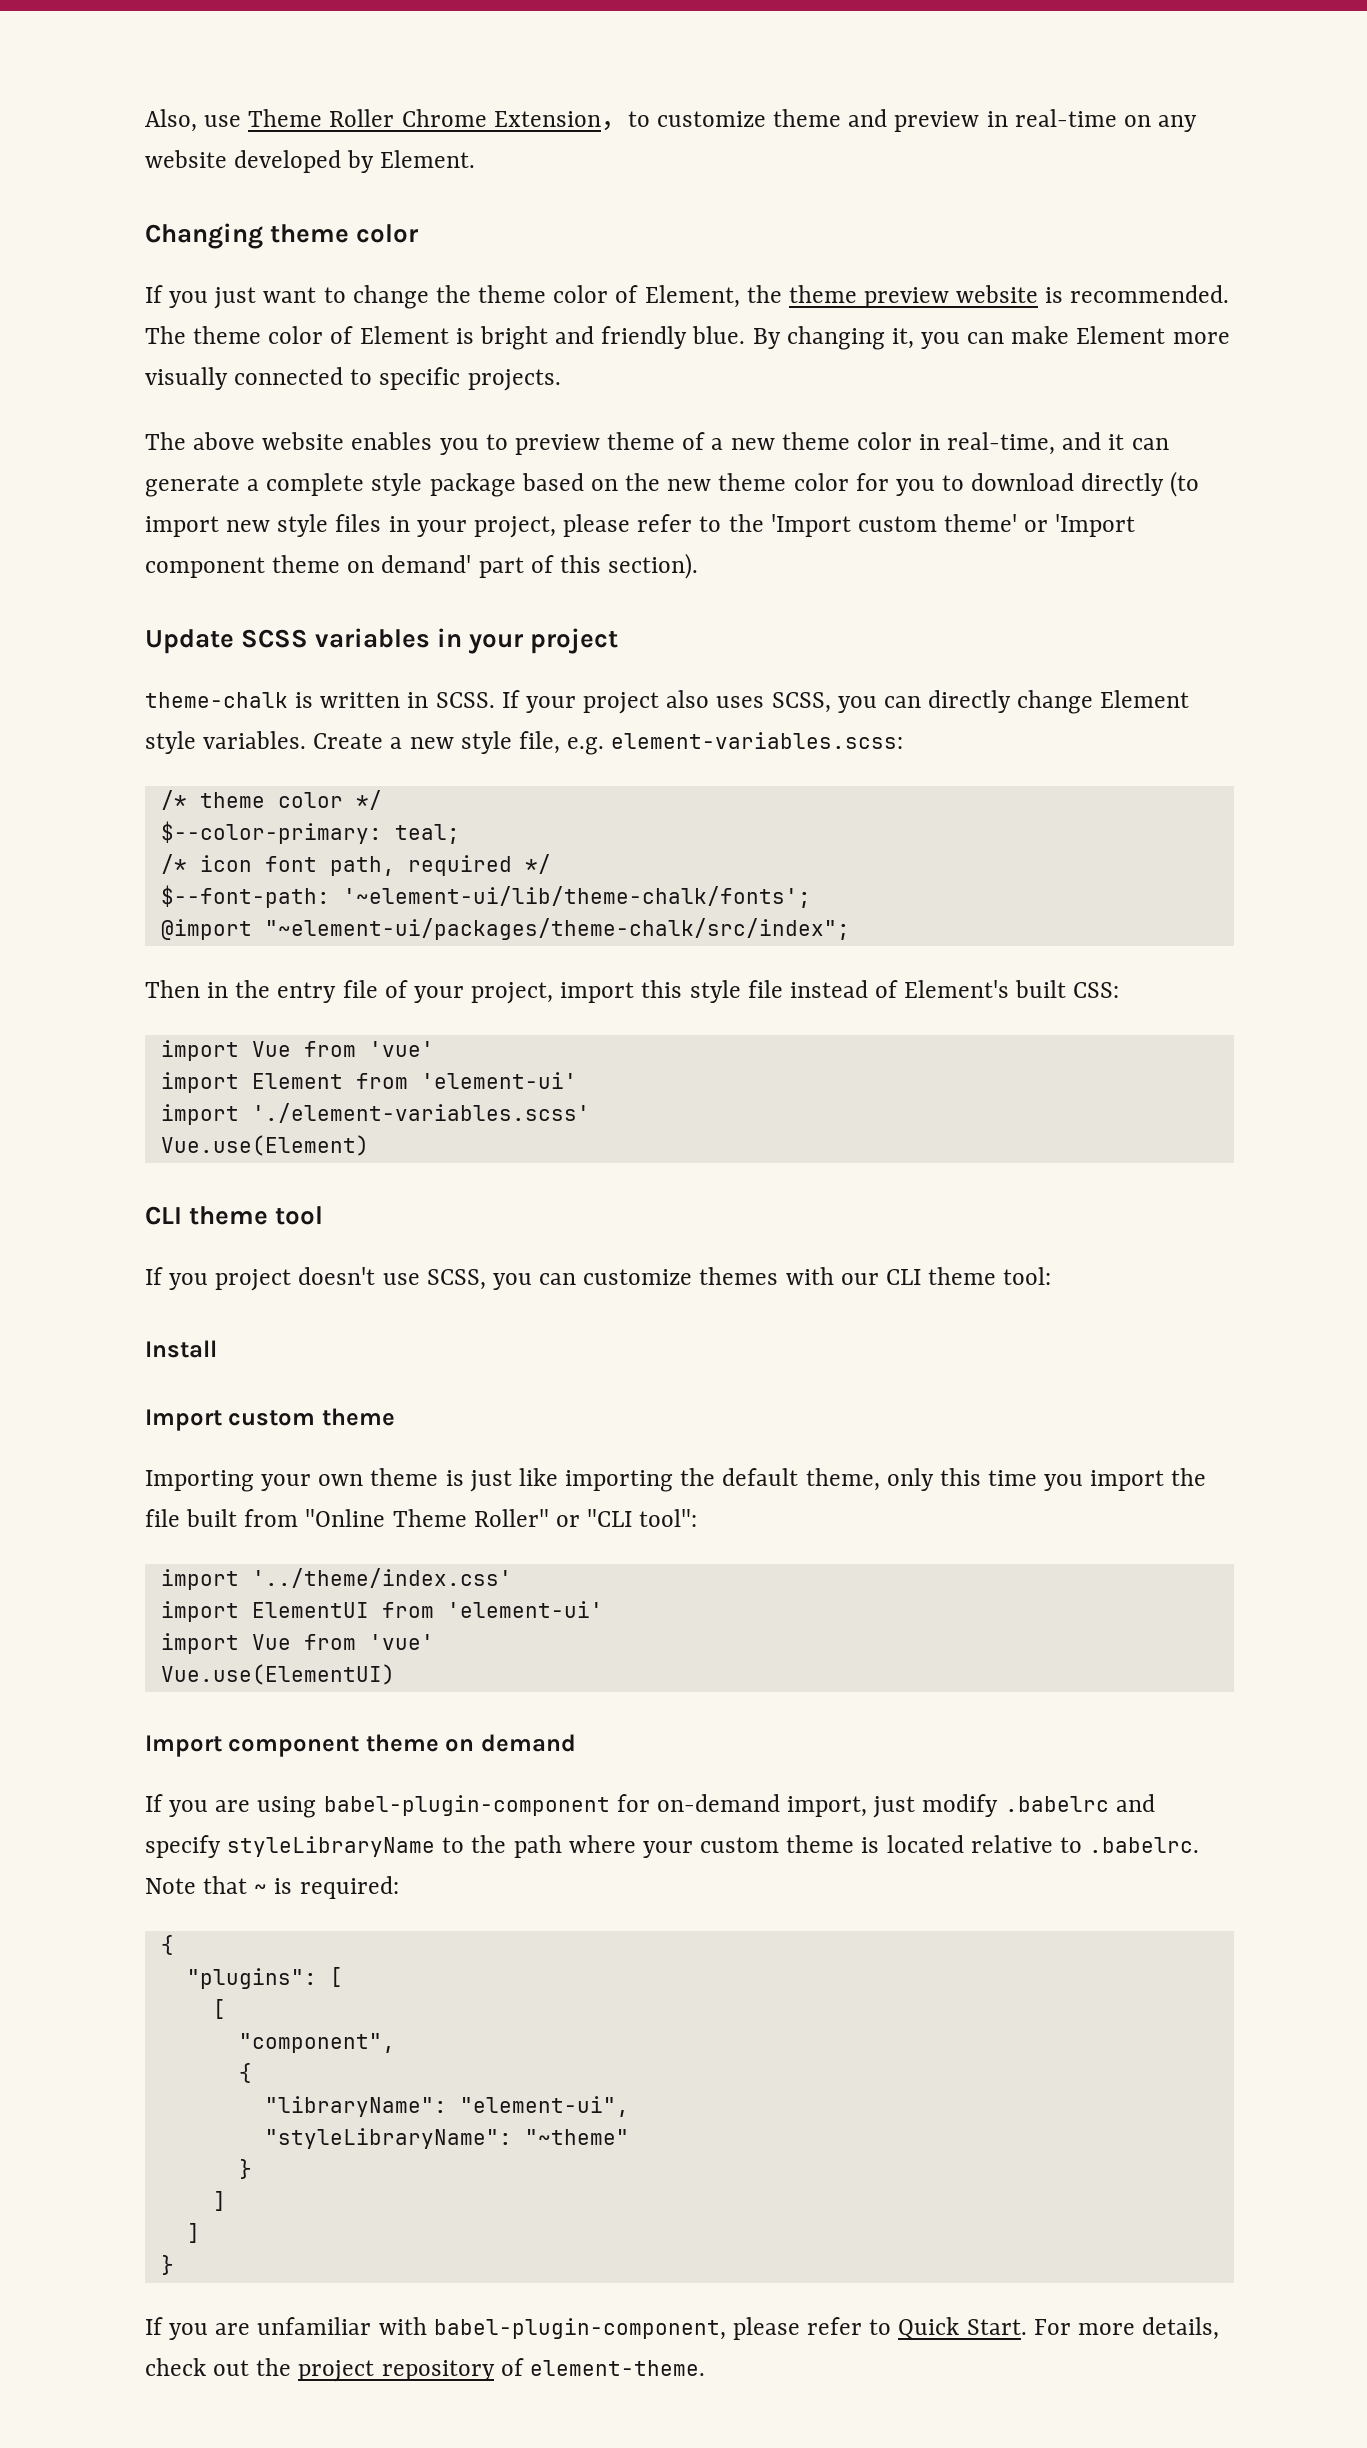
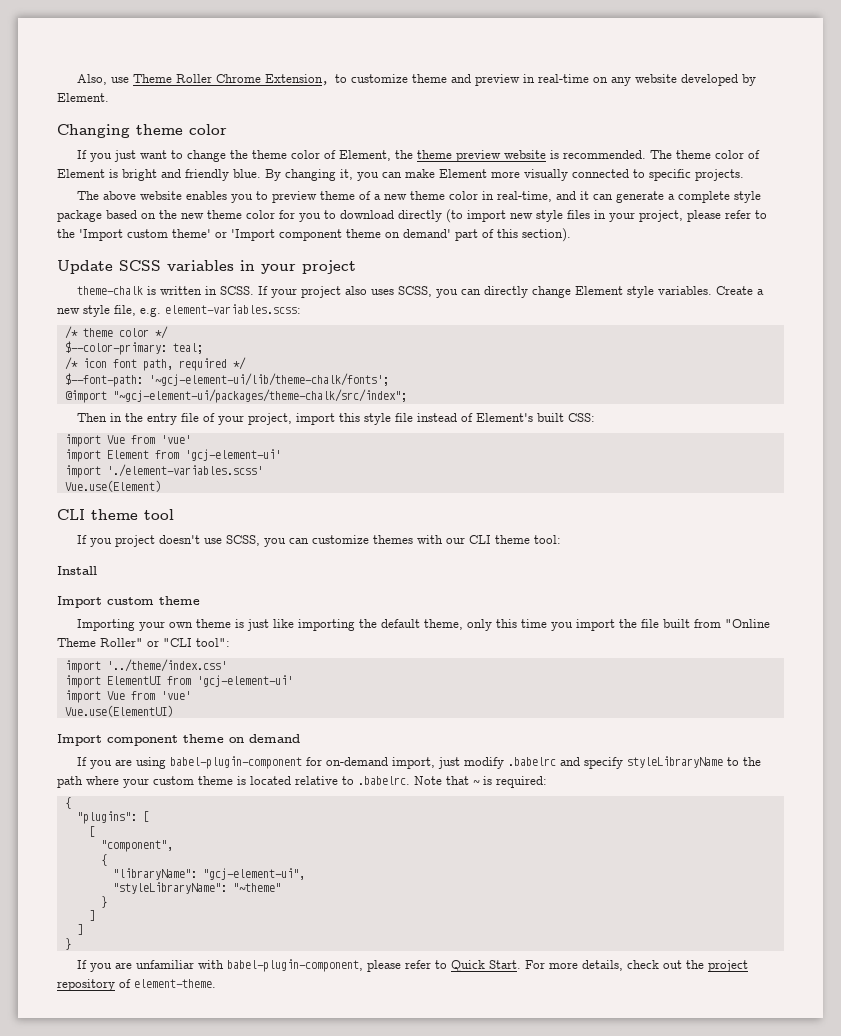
- $--font-path: '~element-ui/lib/theme-chalk/fonts';
+ $--font-path: '~gcj-element-ui/lib/theme-chalk/fonts';
- @import "~element-ui/packages/theme-chalk/src/index";
+ @import "~gcj-element-ui/packages/theme-chalk/src/index";
- import Element from 'element-ui'
+ import Element from 'gcj-element-ui'
- import ElementUI from 'element-ui'
+ import ElementUI from 'gcj-element-ui'
- "libraryName": "element-ui",
+ "libraryName": "gcj-element-ui",

